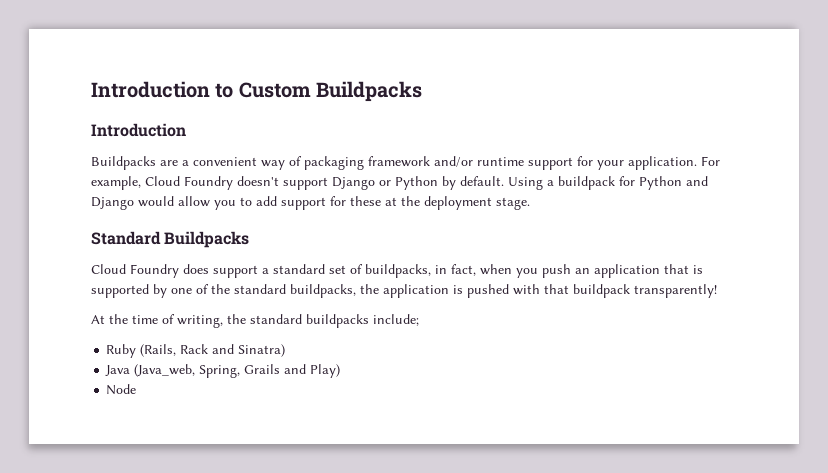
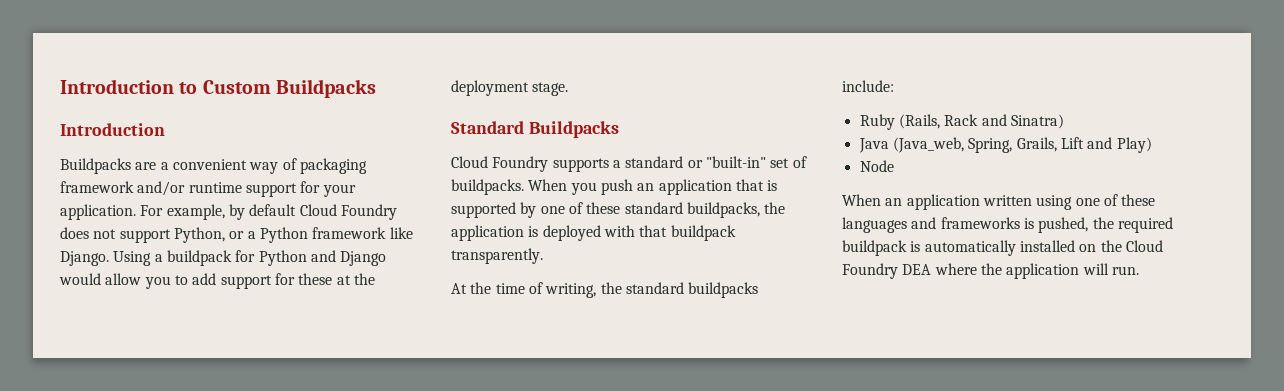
- For example, Cloud Foundry doesn't support Django or Python by default.
+ For example, by default Cloud Foundry does not support Python, or a Python framework like Django.
- Cloud Foundry does support a standard set of buildpacks, in fact, when you push an application that is supported by one of the standard buildpacks, the application is pushed with that buildpack transparently!
+ Cloud Foundry supports a standard or "built-in" set of buildpacks. When you push an application that is supported by one of these standard buildpacks, the application is deployed with that buildpack transparently.
- At the time of writing, the standard buildpacks include;
+ At the time of writing, the standard buildpacks include:
- Java (Java_web, Spring, Grails and Play)
+ Java (Java_web, Spring, Grails, Lift and Play)
+ When an application written using one of these languages and frameworks is pushed, the required buildpack is automatically installed on the Cloud Foundry DEA where the application will run.

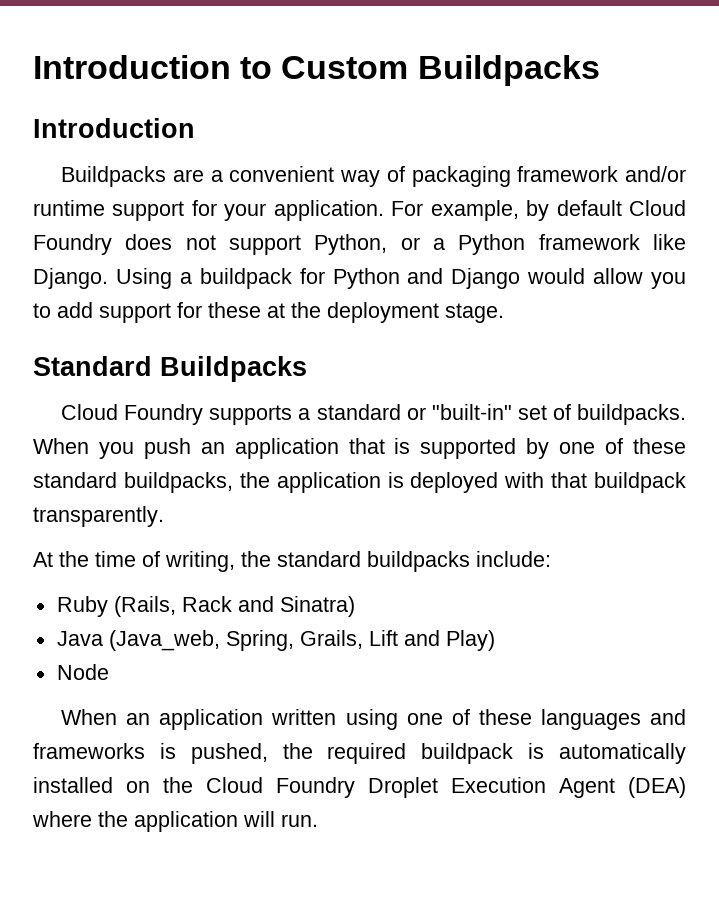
- When an application written using one of these languages and frameworks is pushed, the required buildpack is automatically installed on the Cloud Foundry DEA where the application will run.
+ When an application written using one of these languages and frameworks is pushed, the required buildpack is automatically installed on the Cloud Foundry Droplet Execution Agent (DEA) where the application will run.

